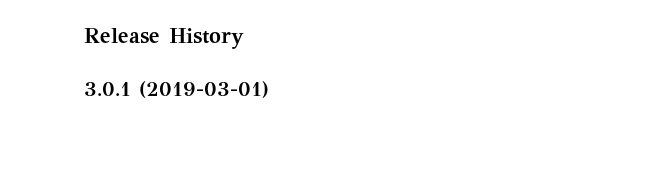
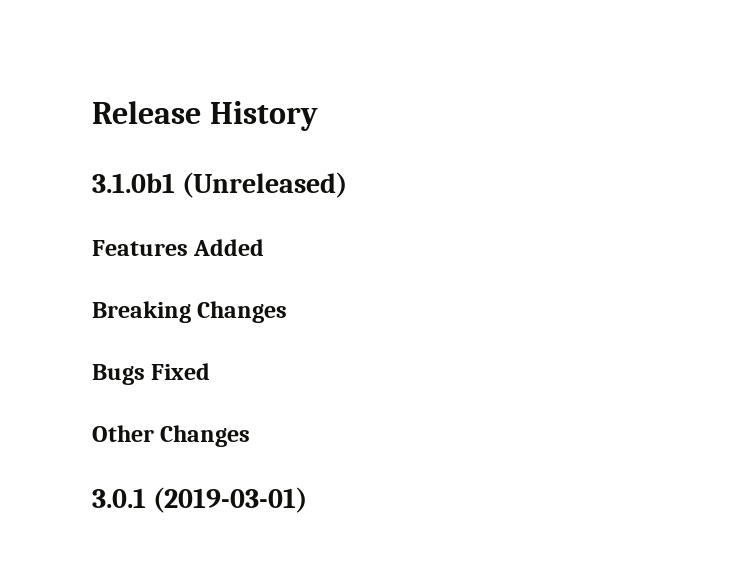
+ 3.1.0b1 (Unreleased)
+ Features Added
+ Breaking Changes
+ Bugs Fixed
+ Other Changes

